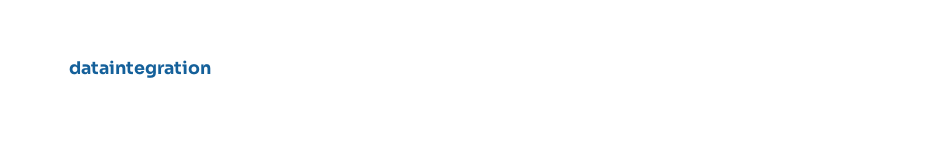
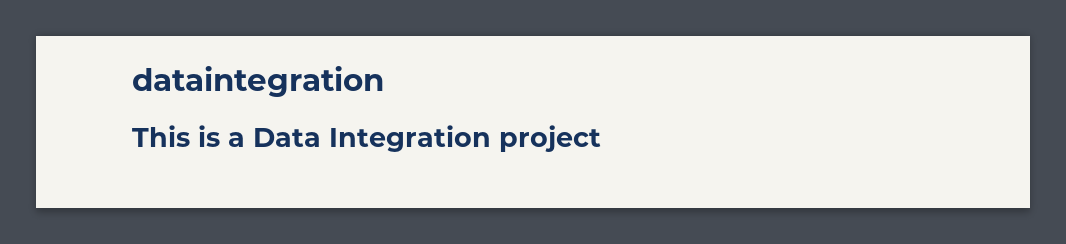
+ This is a Data Integration project

